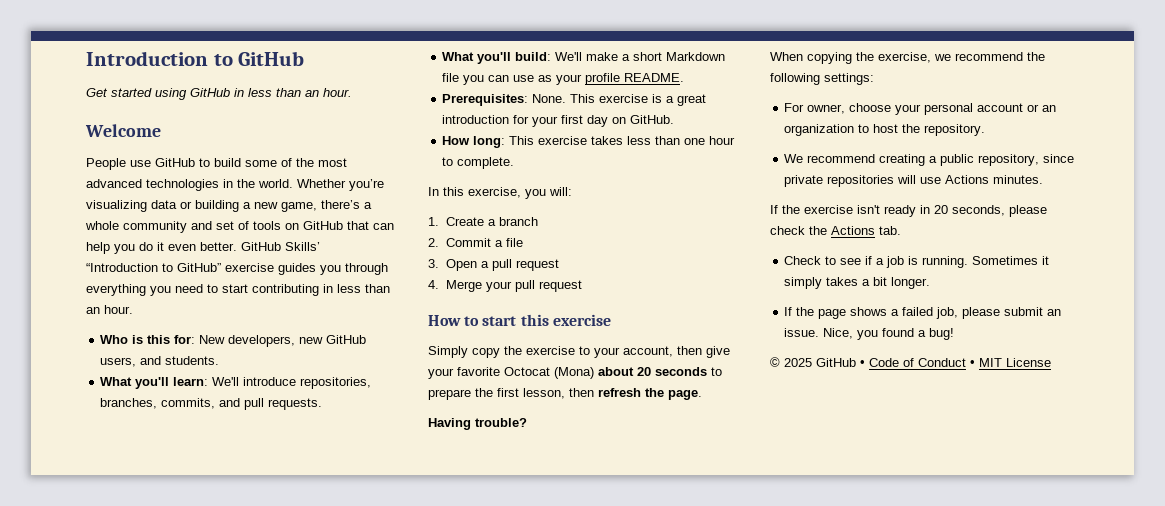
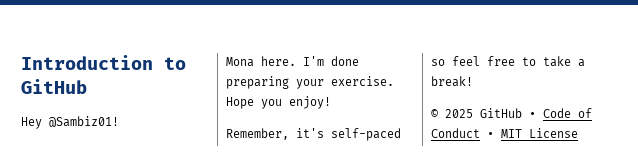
- Get started using GitHub in less than an hour.
- Welcome
- People use GitHub to build some of the most advanced technologies in the world. Whether you’re visualizing data or building a new game, there’s a whole community and set of tools on GitHub that can help you do it even better. GitHub Skills’ “Introduction to GitHub” exercise guides you through everything you need to start contributing in less than an hour.
- Who is this for: New developers, new GitHub users, and students.
- What you'll learn: We'll introduce repositories, branches, commits, and pull requests.
- What you'll build: We'll make a short Markdown file you can use as your profile README.
- Prerequisites: None. This exercise is a great introduction for your first day on GitHub.
- How long: This exercise takes less than one hour to complete.
- In this exercise, you will:
- 1. Create a branch
- 2. Commit a file
- 3. Open a pull request
- 4. Merge your pull request
- How to start this exercise
- Simply copy the exercise to your account, then give your favorite Octocat (Mona) about 20 seconds to prepare the first lesson, then refresh the page.
- Having trouble?
- When copying the exercise, we recommend the following settings:
- For owner, choose your personal account or an organization to host the repository.
- We recommend creating a public repository, since private repositories will use Actions minutes.
- If the exercise isn't ready in 20 seconds, please check the Actions tab.
- Check to see if a job is running. Sometimes it simply takes a bit longer.
- If the page shows a failed job, please submit an issue. Nice, you found a bug!
+ Hey @Sambiz01!
+ Mona here. I'm done preparing your exercise. Hope you enjoy!
+ Remember, it's self-paced so feel free to take a break!

